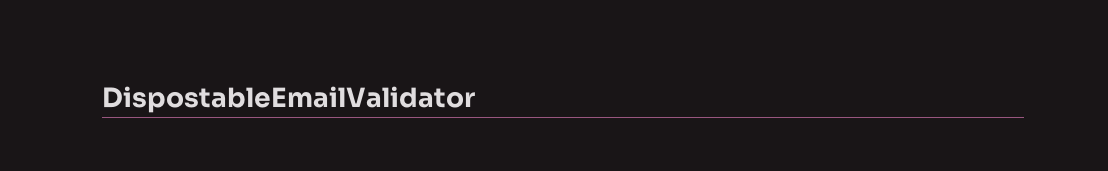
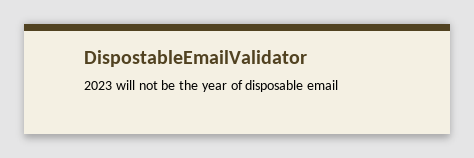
+ 2023 will not be the year of disposable email

